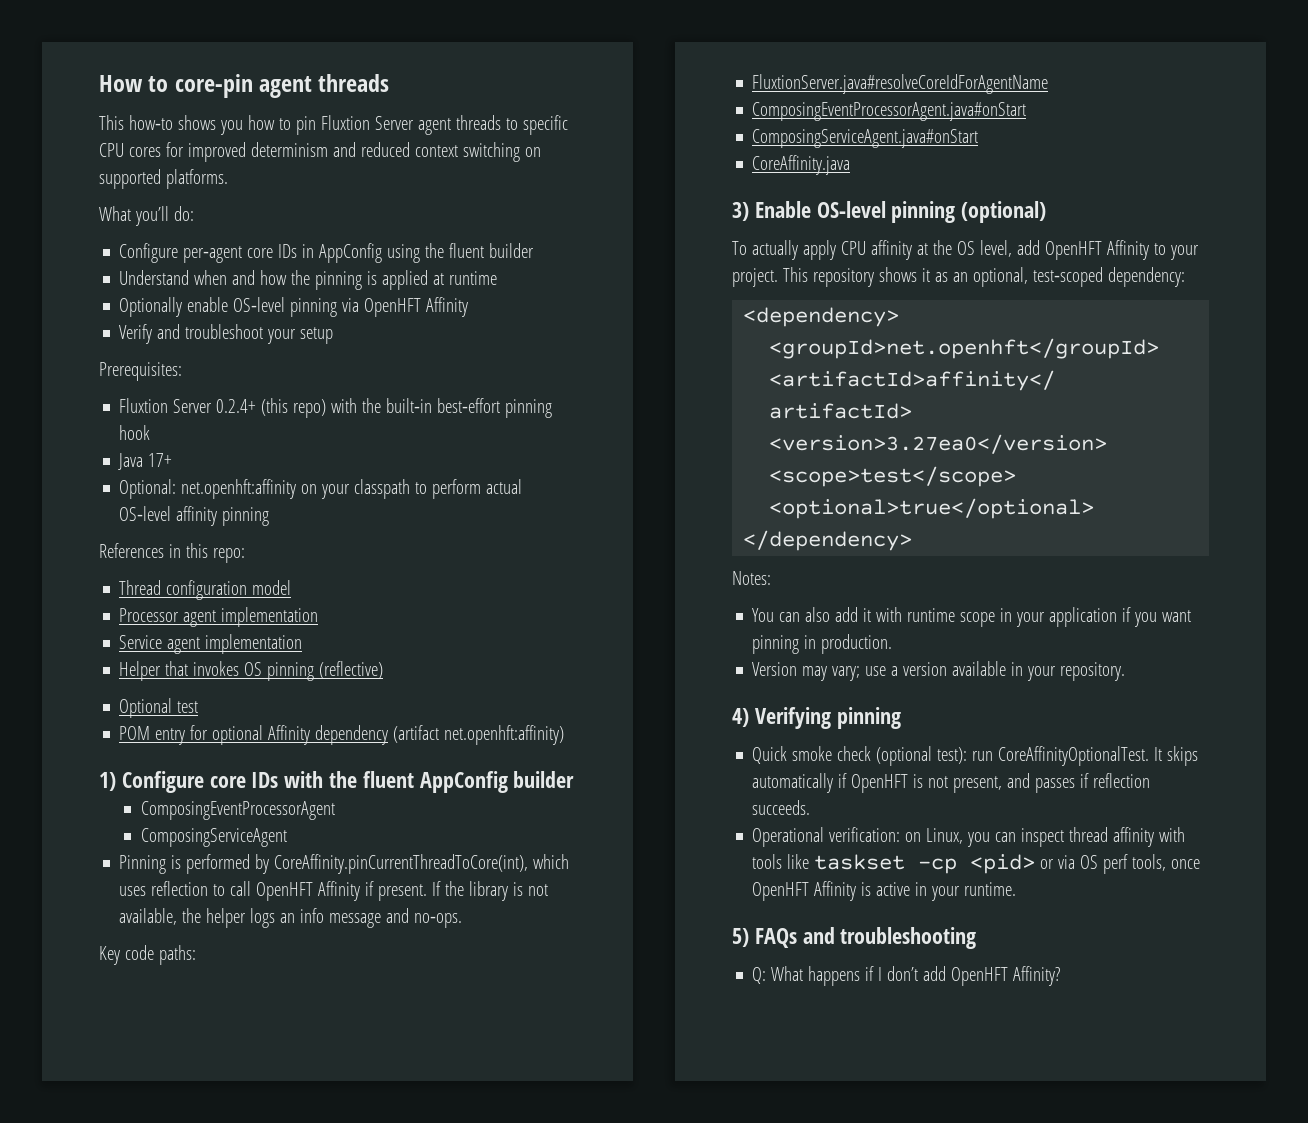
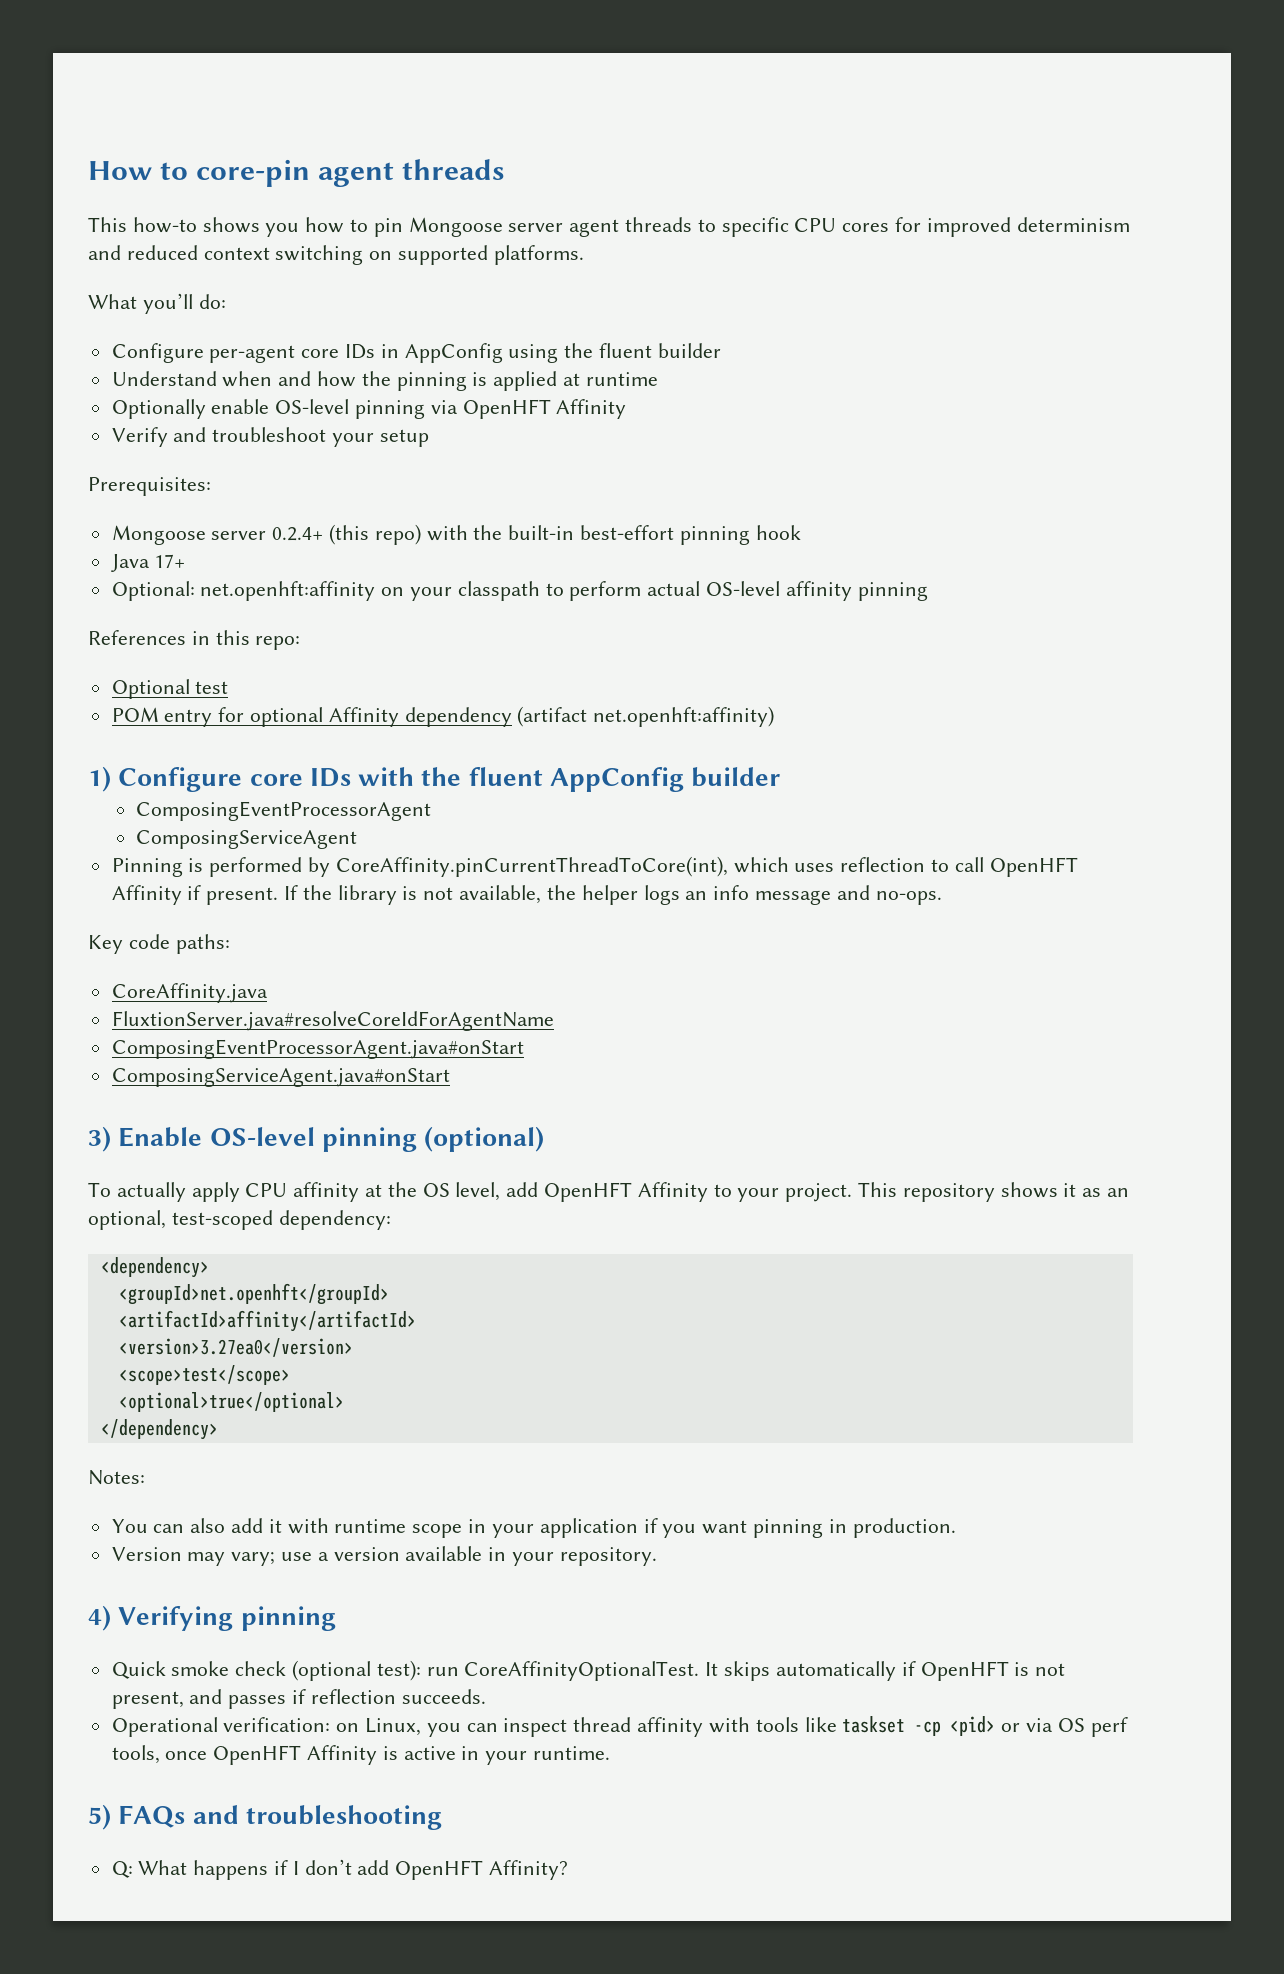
- This how‑to shows you how to pin Fluxtion Server agent threads to specific CPU cores for improved determinism and reduced context switching on supported platforms.
+ This how‑to shows you how to pin Mongoose server agent threads to specific CPU cores for improved determinism and reduced context switching on supported platforms.
- Fluxtion Server 0.2.4+ (this repo) with the built‑in best‑effort pinning hook
+ Mongoose server 0.2.4+ (this repo) with the built‑in best‑effort pinning hook
- Thread configuration model
- Processor agent implementation
- Service agent implementation
- Helper that invokes OS pinning (reflective)
+ CoreAffinity.java
- CoreAffinity.java

